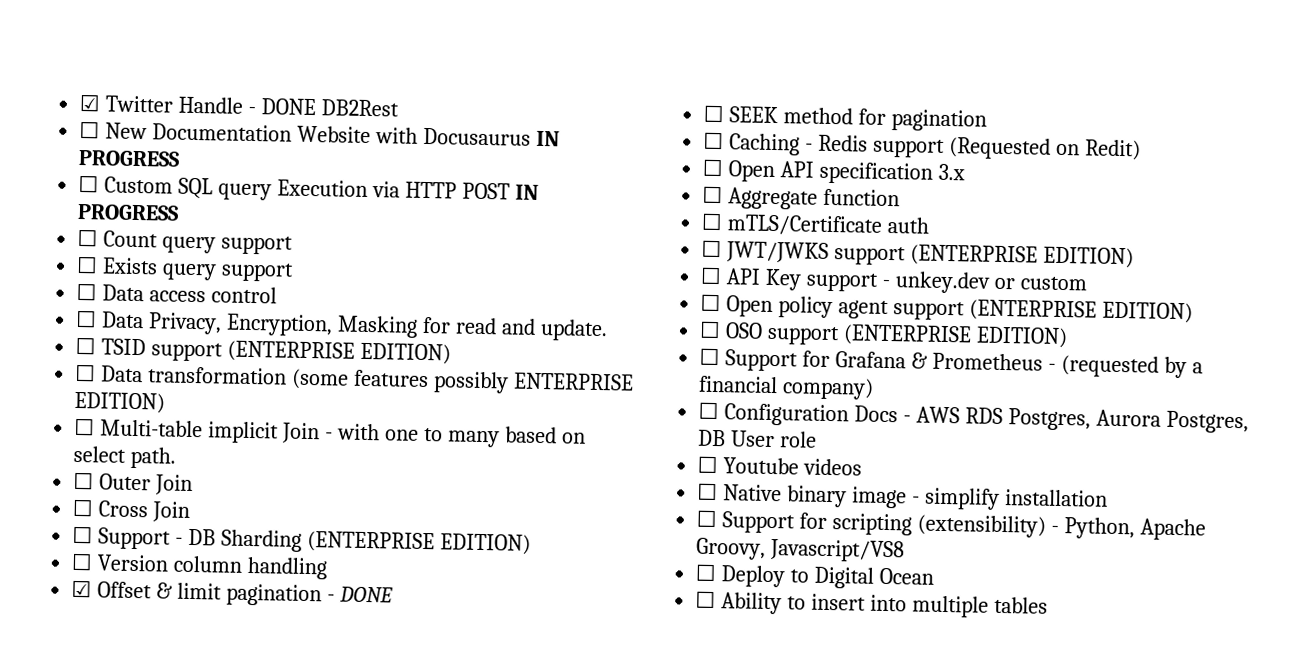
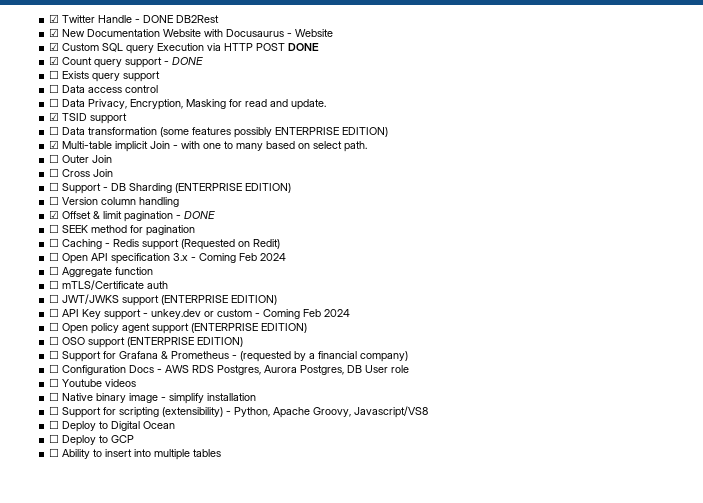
- ☐ New Documentation Website with Docusaurus IN PROGRESS
- ☐ Custom SQL query Execution via HTTP POST IN PROGRESS
- ☐ Count query support
+ ☑ New Documentation Website with Docusaurus - Website
+ ☑ Custom SQL query Execution via HTTP POST DONE
+ ☑ Count query support - DONE
- ☐ TSID support (ENTERPRISE EDITION)
+ ☑ TSID support
- ☐ Multi-table implicit Join - with one to many based on select path.
+ ☑ Multi-table implicit Join - with one to many based on select path.
- ☐ Open API specification 3.x
+ ☐ Open API specification 3.x - Coming Feb 2024
- ☐ API Key support - unkey.dev or custom
+ ☐ API Key support - unkey.dev or custom - Coming Feb 2024
+ ☐ Deploy to GCP

